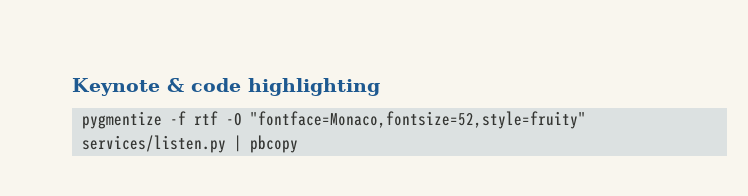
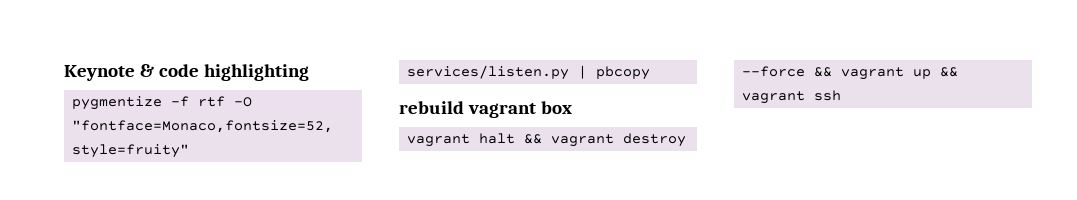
+ rebuild vagrant box
+ vagrant halt && vagrant destroy --force && vagrant up && vagrant ssh

